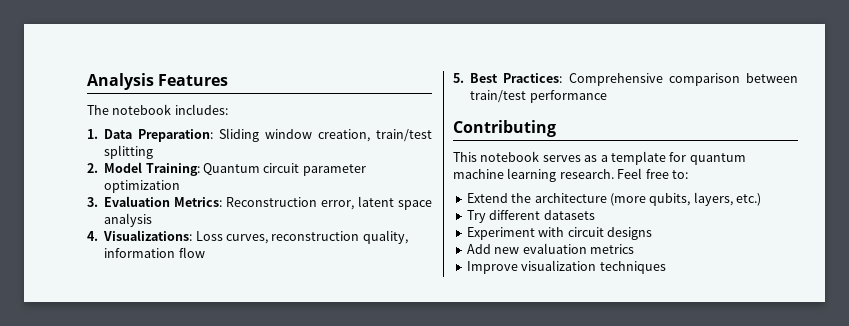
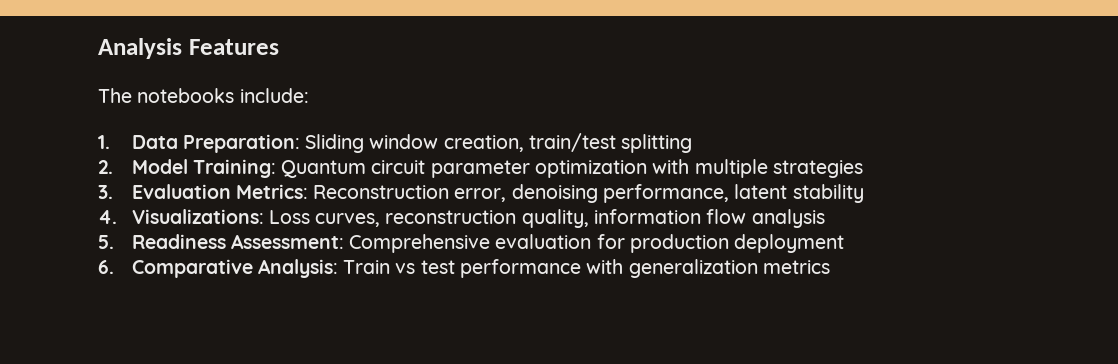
- The notebook includes:
+ The notebooks include:
- 2. Model Training: Quantum circuit parameter optimization
+ 2. Model Training: Quantum circuit parameter optimization with multiple strategies
- 3. Evaluation Metrics: Reconstruction error, latent space analysis
+ 3. Evaluation Metrics: Reconstruction error, denoising performance, latent stability
- 4. Visualizations: Loss curves, reconstruction quality, information flow
+ 4. Visualizations: Loss curves, reconstruction quality, information flow analysis
- 5. Best Practices: Comprehensive comparison between train/test performance
- Contributing
- This notebook serves as a template for quantum machine learning research. Feel free to:
- Extend the architecture (more qubits, layers, etc.)
- Try different datasets
- Experiment with circuit designs
- Add new evaluation metrics
- Improve visualization techniques
+ 5. Readiness Assessment: Comprehensive evaluation for production deployment
+ 6. Comparative Analysis: Train vs test performance with generalization metrics

